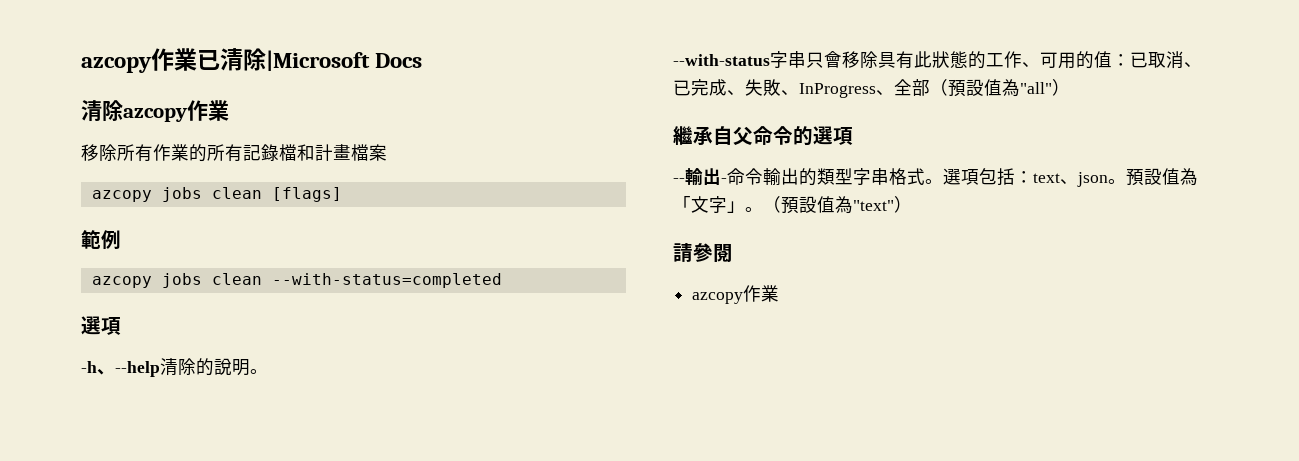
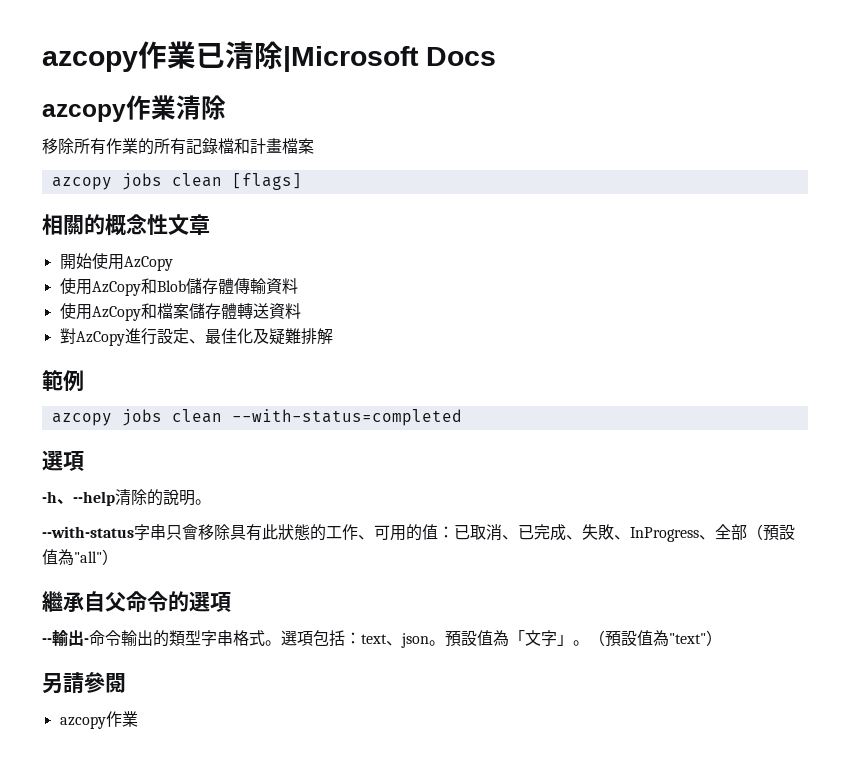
- 清除azcopy作業
+ azcopy作業清除
+ 相關的概念性文章
+ 開始使用AzCopy
+ 使用AzCopy和Blob儲存體傳輸資料
+ 使用AzCopy和檔案儲存體轉送資料
+ 對AzCopy進行設定、最佳化及疑難排解
- 請參閱
+ 另請參閱

